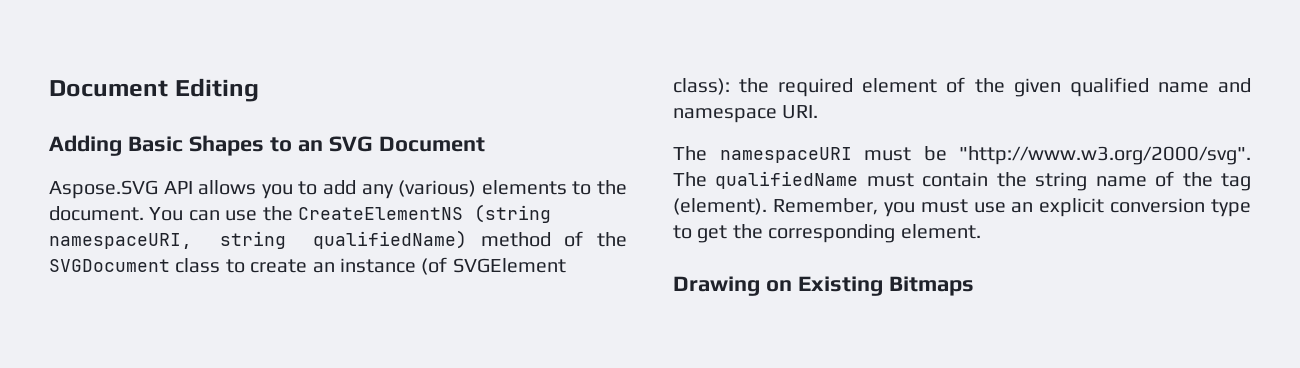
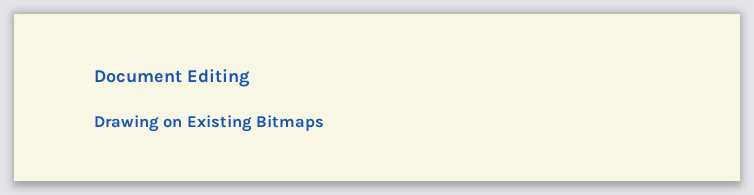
- Adding Basic Shapes to an SVG Document
- Aspose.SVG API allows you to add any (various) elements to the document. You can use the CreateElementNS (string namespaceURI, string qualifiedName) method of the SVGDocument class to create an instance (of SVGElement class): the required element of the given qualified name and namespace URI.
- The namespaceURI must be "http://www.w3.org/2000/svg". The qualifiedName must contain the string name of the tag (element). Remember, you must use an explicit conversion type to get the corresponding element.

